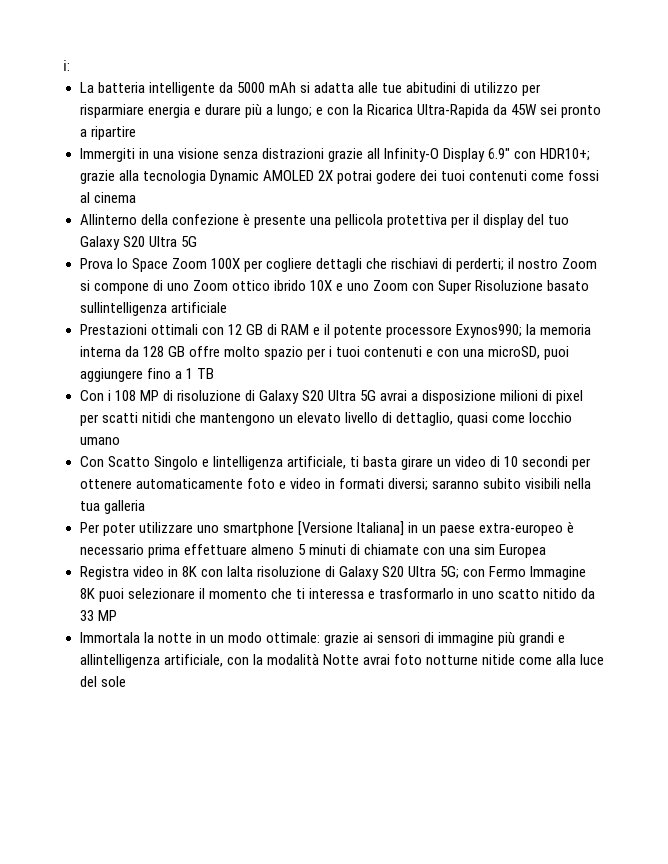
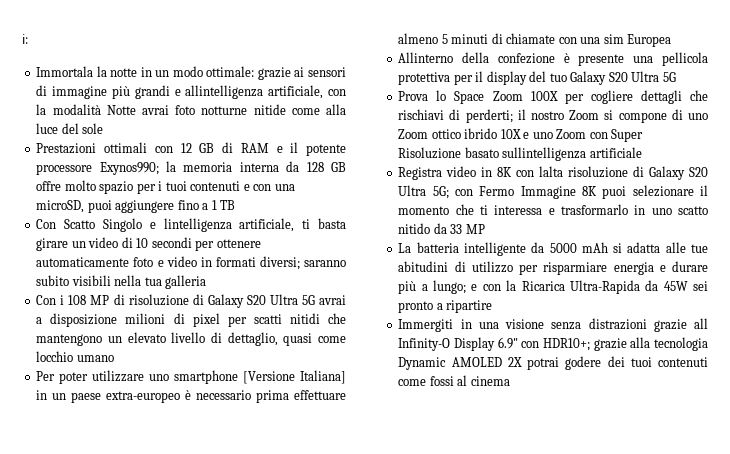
+ Immortala la notte in un modo ottimale: grazie ai sensori di immagine più grandi e allintelligenza artificiale, con la modalità Notte avrai foto notturne nitide come alla luce del sole
+ Prestazioni ottimali con 12 GB di RAM e il potente processore Exynos990; la memoria interna da 128 GB offre molto spazio per i tuoi contenuti e con una microSD, puoi aggiungere fino a 1 TB
+ Con Scatto Singolo e lintelligenza artificiale, ti basta girare un video di 10 secondi per ottenere automaticamente foto e video in formati diversi; saranno subito visibili nella tua galleria
+ Con i 108 MP di risoluzione di Galaxy S20 Ultra 5G avrai a disposizione milioni di pixel per scatti nitidi che mantengono un elevato livello di dettaglio, quasi come locchio umano
+ Per poter utilizzare uno smartphone [Versione Italiana] in un paese extra-europeo è necessario prima effettuare almeno 5 minuti di chiamate con una sim Europea
+ Allinterno della confezione è presente una pellicola protettiva per il display del tuo Galaxy S20 Ultra 5G
+ Prova lo Space Zoom 100X per cogliere dettagli che rischiavi di perderti; il nostro Zoom si compone di uno Zoom ottico ibrido 10X e uno Zoom con Super Risoluzione basato sullintelligenza artificiale
+ Registra video in 8K con lalta risoluzione di Galaxy S20 Ultra 5G; con Fermo Immagine 8K puoi selezionare il momento che ti interessa e trasformarlo in uno scatto nitido da 33 MP
- Allinterno della confezione è presente una pellicola protettiva per il display del tuo Galaxy S20 Ultra 5G
- Prova lo Space Zoom 100X per cogliere dettagli che rischiavi di perderti; il nostro Zoom si compone di uno Zoom ottico ibrido 10X e uno Zoom con Super Risoluzione basato sullintelligenza artificiale
- Prestazioni ottimali con 12 GB di RAM e il potente processore Exynos990; la memoria interna da 128 GB offre molto spazio per i tuoi contenuti e con una microSD, puoi aggiungere fino a 1 TB
- Con i 108 MP di risoluzione di Galaxy S20 Ultra 5G avrai a disposizione milioni di pixel per scatti nitidi che mantengono un elevato livello di dettaglio, quasi come locchio umano
- Con Scatto Singolo e lintelligenza artificiale, ti basta girare un video di 10 secondi per ottenere automaticamente foto e video in formati diversi; saranno subito visibili nella tua galleria
- Per poter utilizzare uno smartphone [Versione Italiana] in un paese extra-europeo è necessario prima effettuare almeno 5 minuti di chiamate con una sim Europea
- Registra video in 8K con lalta risoluzione di Galaxy S20 Ultra 5G; con Fermo Immagine 8K puoi selezionare il momento che ti interessa e trasformarlo in uno scatto nitido da 33 MP
- Immortala la notte in un modo ottimale: grazie ai sensori di immagine più grandi e allintelligenza artificiale, con la modalità Notte avrai foto notturne nitide come alla luce del sole

